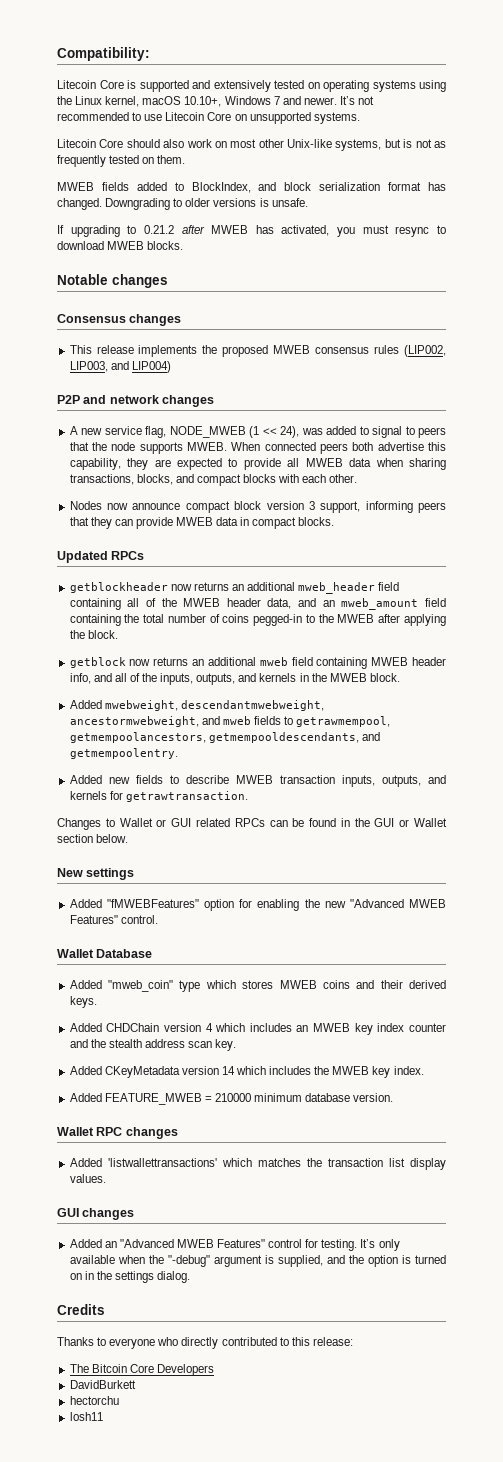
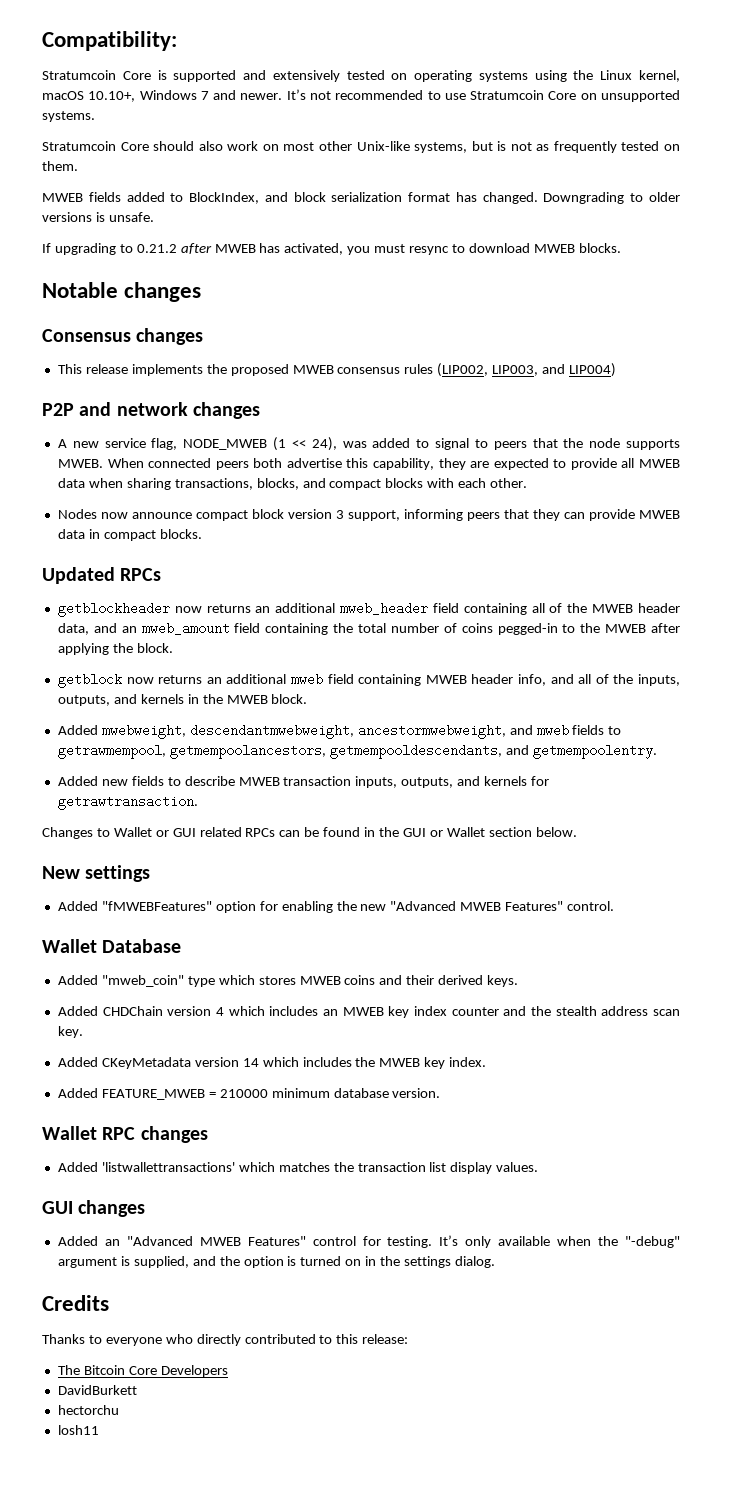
- Litecoin Core is supported and extensively tested on operating systems using the Linux kernel, macOS 10.10+, Windows 7 and newer.
+ Stratumcoin Core is supported and extensively tested on operating systems using the Linux kernel, macOS 10.10+, Windows 7 and newer.
- It’s not recommended to use Litecoin Core on unsupported systems.
+ It’s not recommended to use Stratumcoin Core on unsupported systems.
- Litecoin Core should also work on most other Unix-like systems, but is not as frequently tested on them.
+ Stratumcoin Core should also work on most other Unix-like systems, but is not as frequently tested on them.

